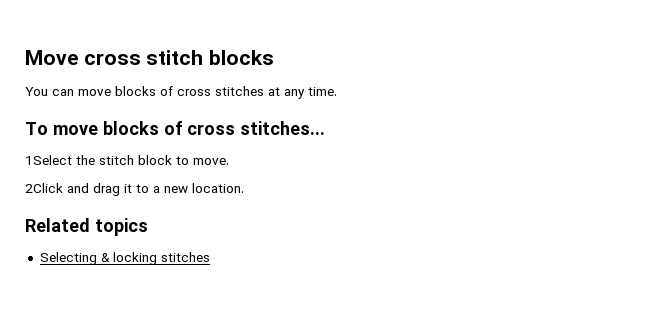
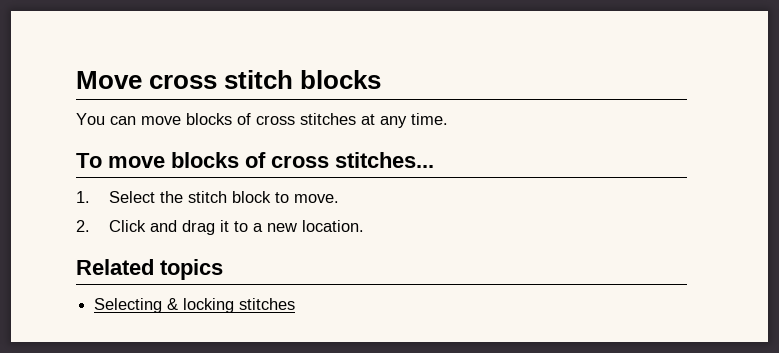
- 1Select the stitch block to move.
+ 1. Select the stitch block to move.
- 2Click and drag it to a new location.
+ 2. Click and drag it to a new location.

